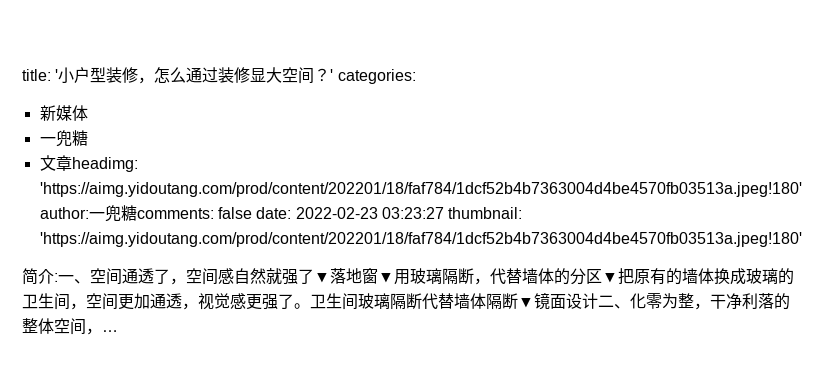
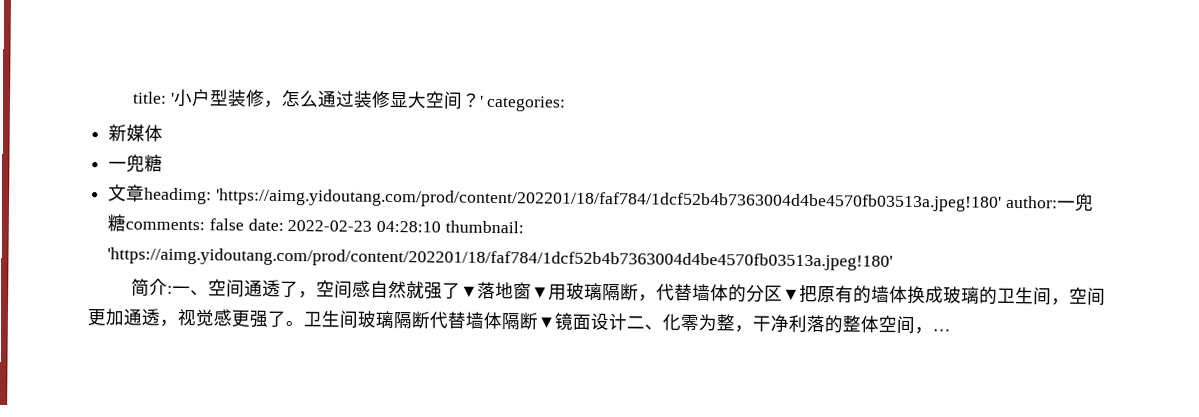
- 文章headimg: 'https://aimg.yidoutang.com/prod/content/202201/18/faf784/1dcf52b4b7363004d4be4570fb03513a.jpeg!180' author:一兜糖comments: false date: 2022-02-23 03:23:27 thumbnail: 'https://aimg.yidoutang.com/prod/content/202201/18/faf784/1dcf52b4b7363004d4be4570fb03513a.jpeg!180'
+ 文章headimg: 'https://aimg.yidoutang.com/prod/content/202201/18/faf784/1dcf52b4b7363004d4be4570fb03513a.jpeg!180' author:一兜糖comments: false date: 2022-02-23 04:28:10 thumbnail: 'https://aimg.yidoutang.com/prod/content/202201/18/faf784/1dcf52b4b7363004d4be4570fb03513a.jpeg!180'

